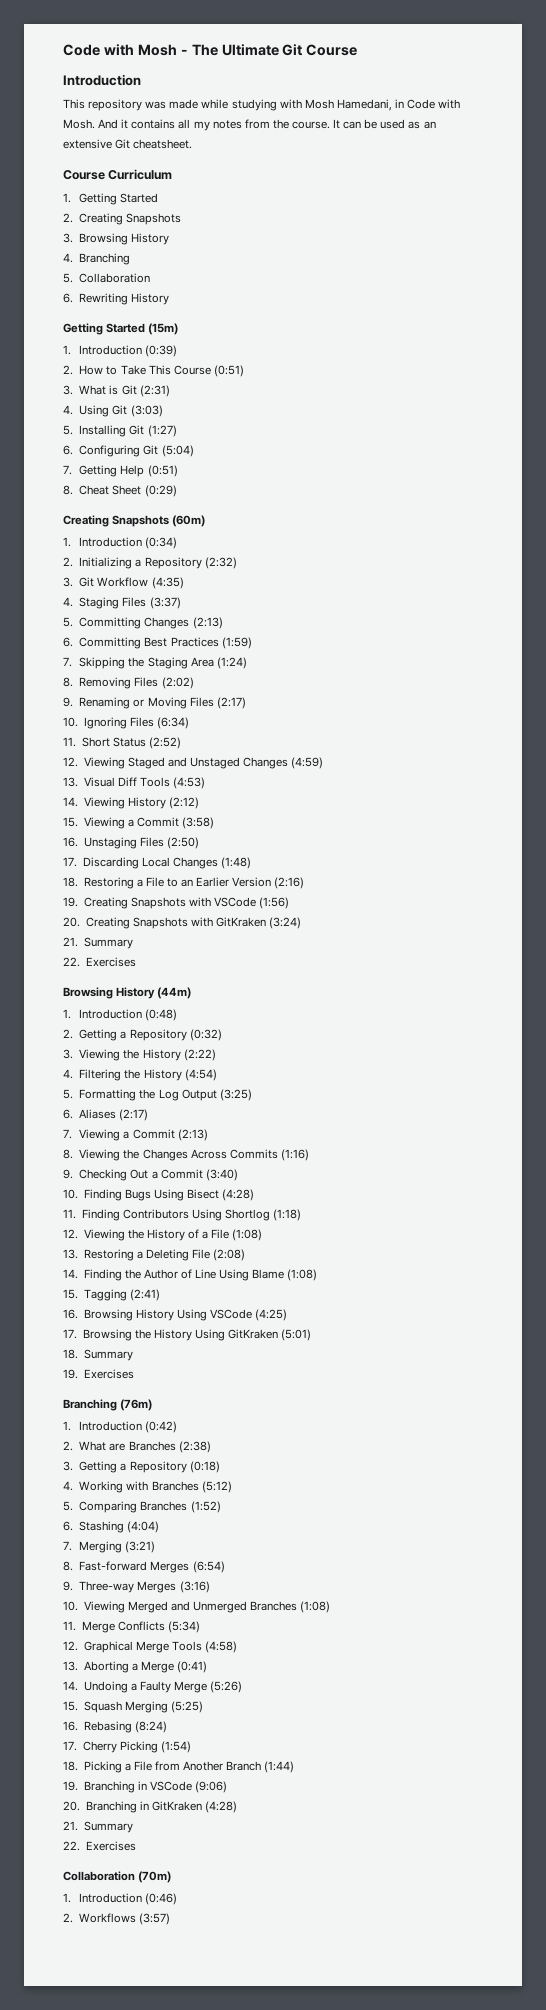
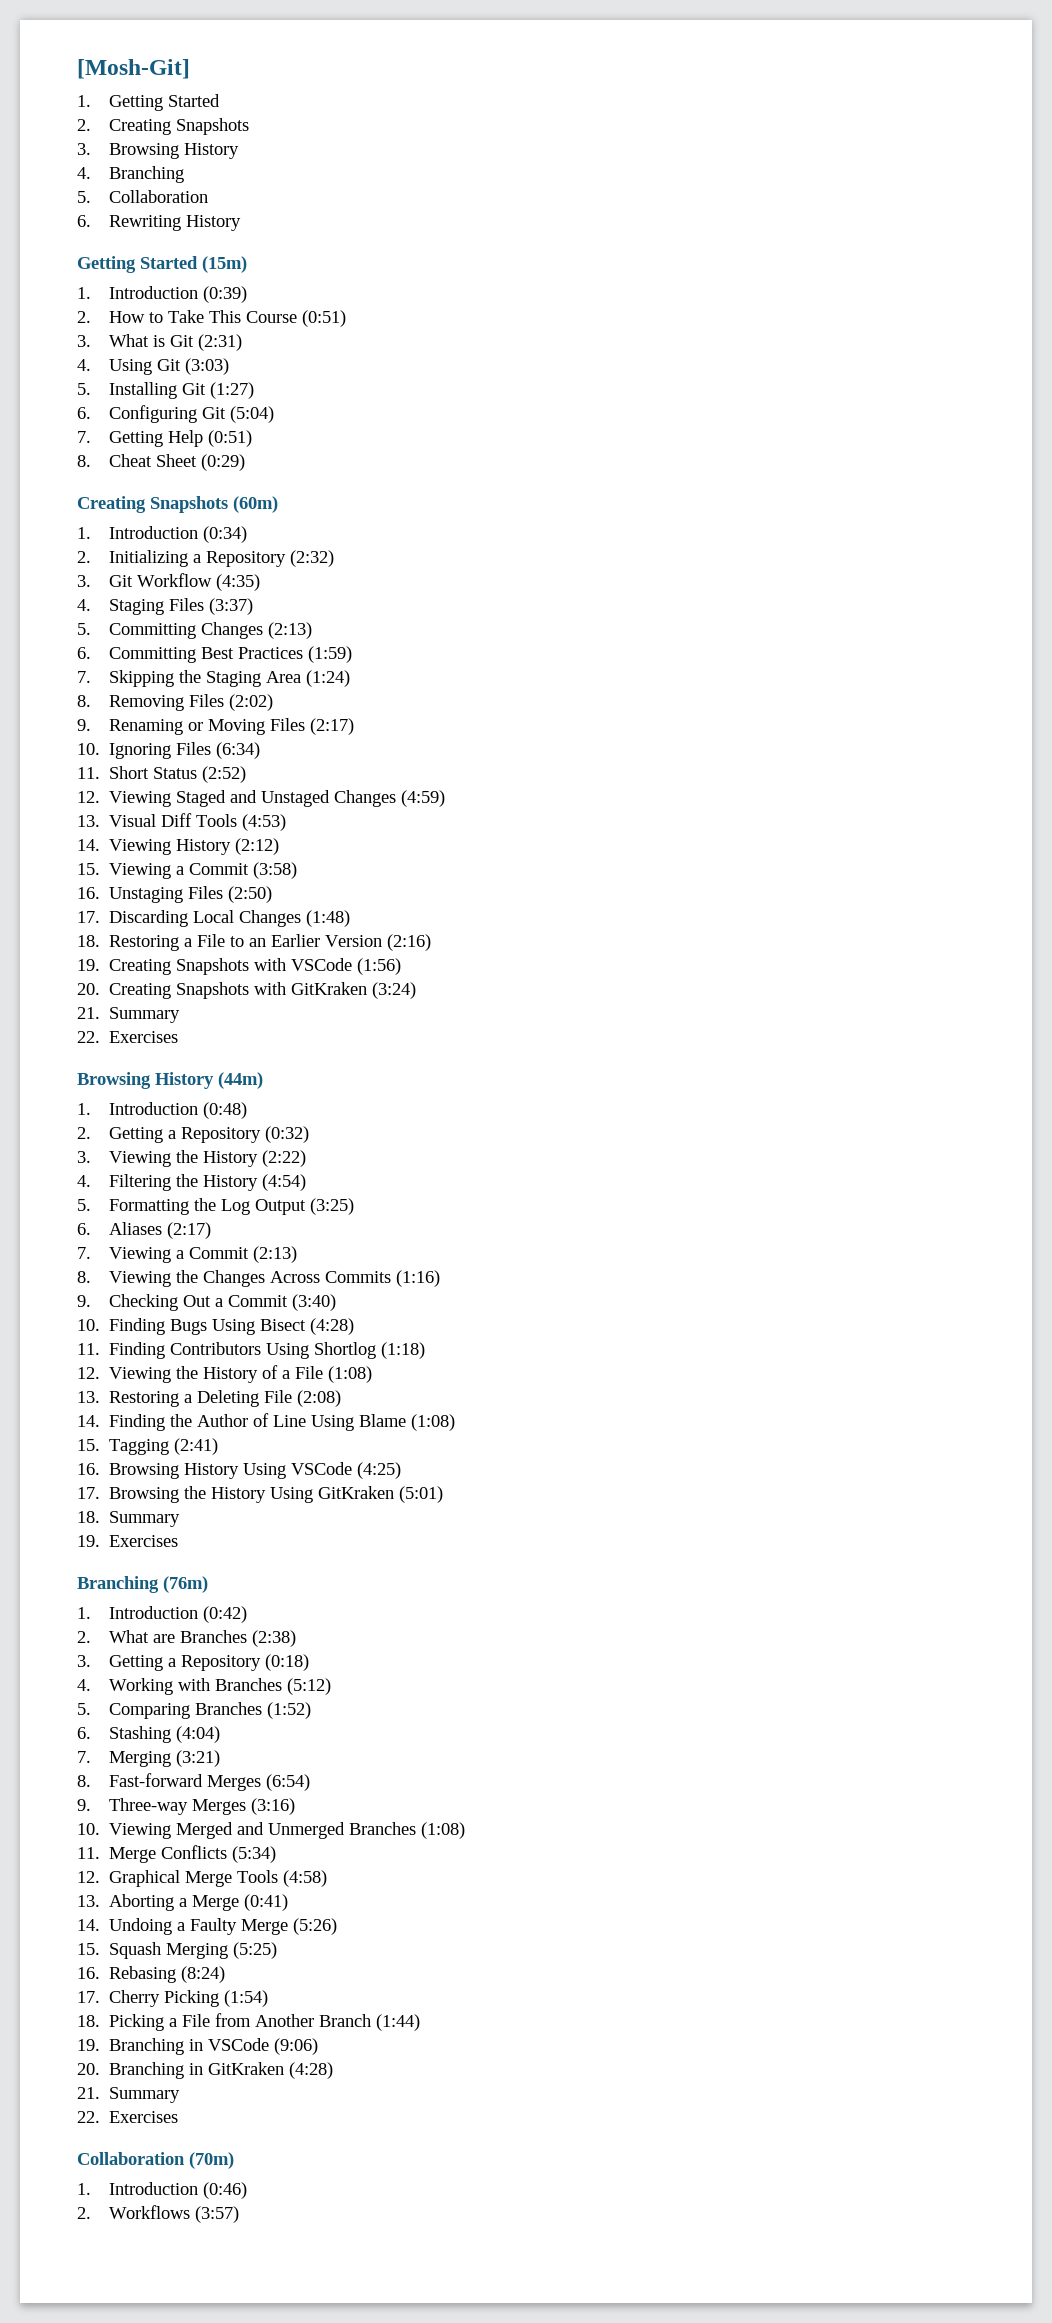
- Code with Mosh - The Ultimate Git Course
- Introduction
- This repository was made while studying with Mosh Hamedani, in Code with Mosh. And it contains all my notes from the course. It can be used as an extensive Git cheatsheet.
- Course Curriculum
+ [Mosh-Git]

